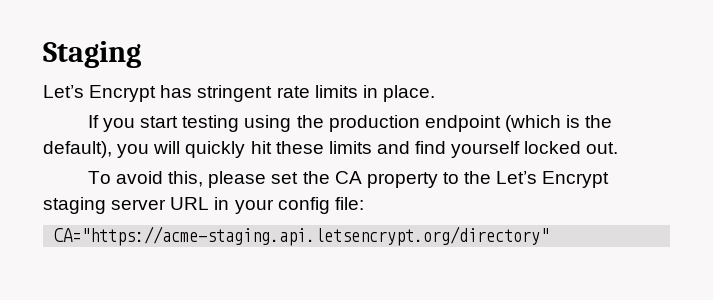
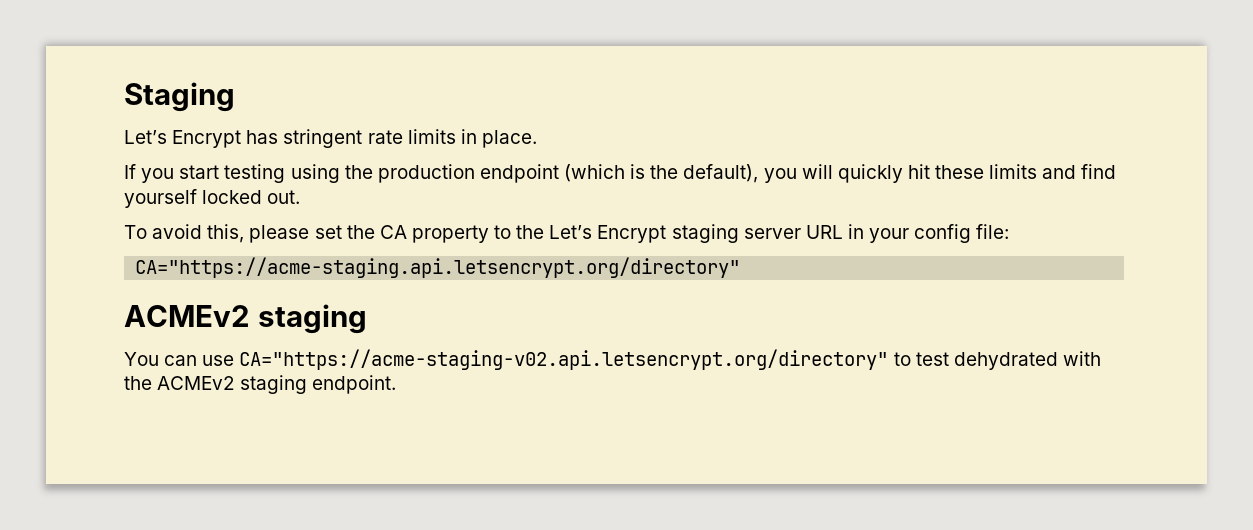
  CA="https://acme-staging.api.letsencrypt.org/directory"
+ ACMEv2 staging
+ You can use CA="https://acme-staging-v02.api.letsencrypt.org/directory" to test dehydrated with the ACMEv2 staging endpoint.

